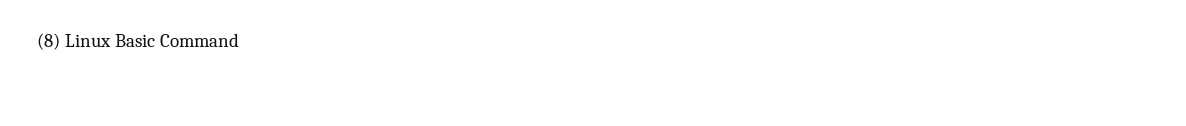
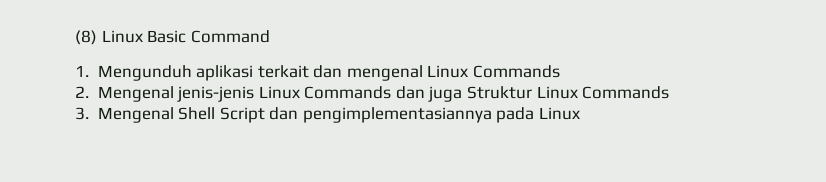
+ 1. Mengunduh aplikasi terkait dan mengenal Linux Commands
+ 2. Mengenal jenis-jenis Linux Commands dan juga Struktur Linux Commands
+ 3. Mengenal Shell Script dan pengimplementasiannya pada Linux

